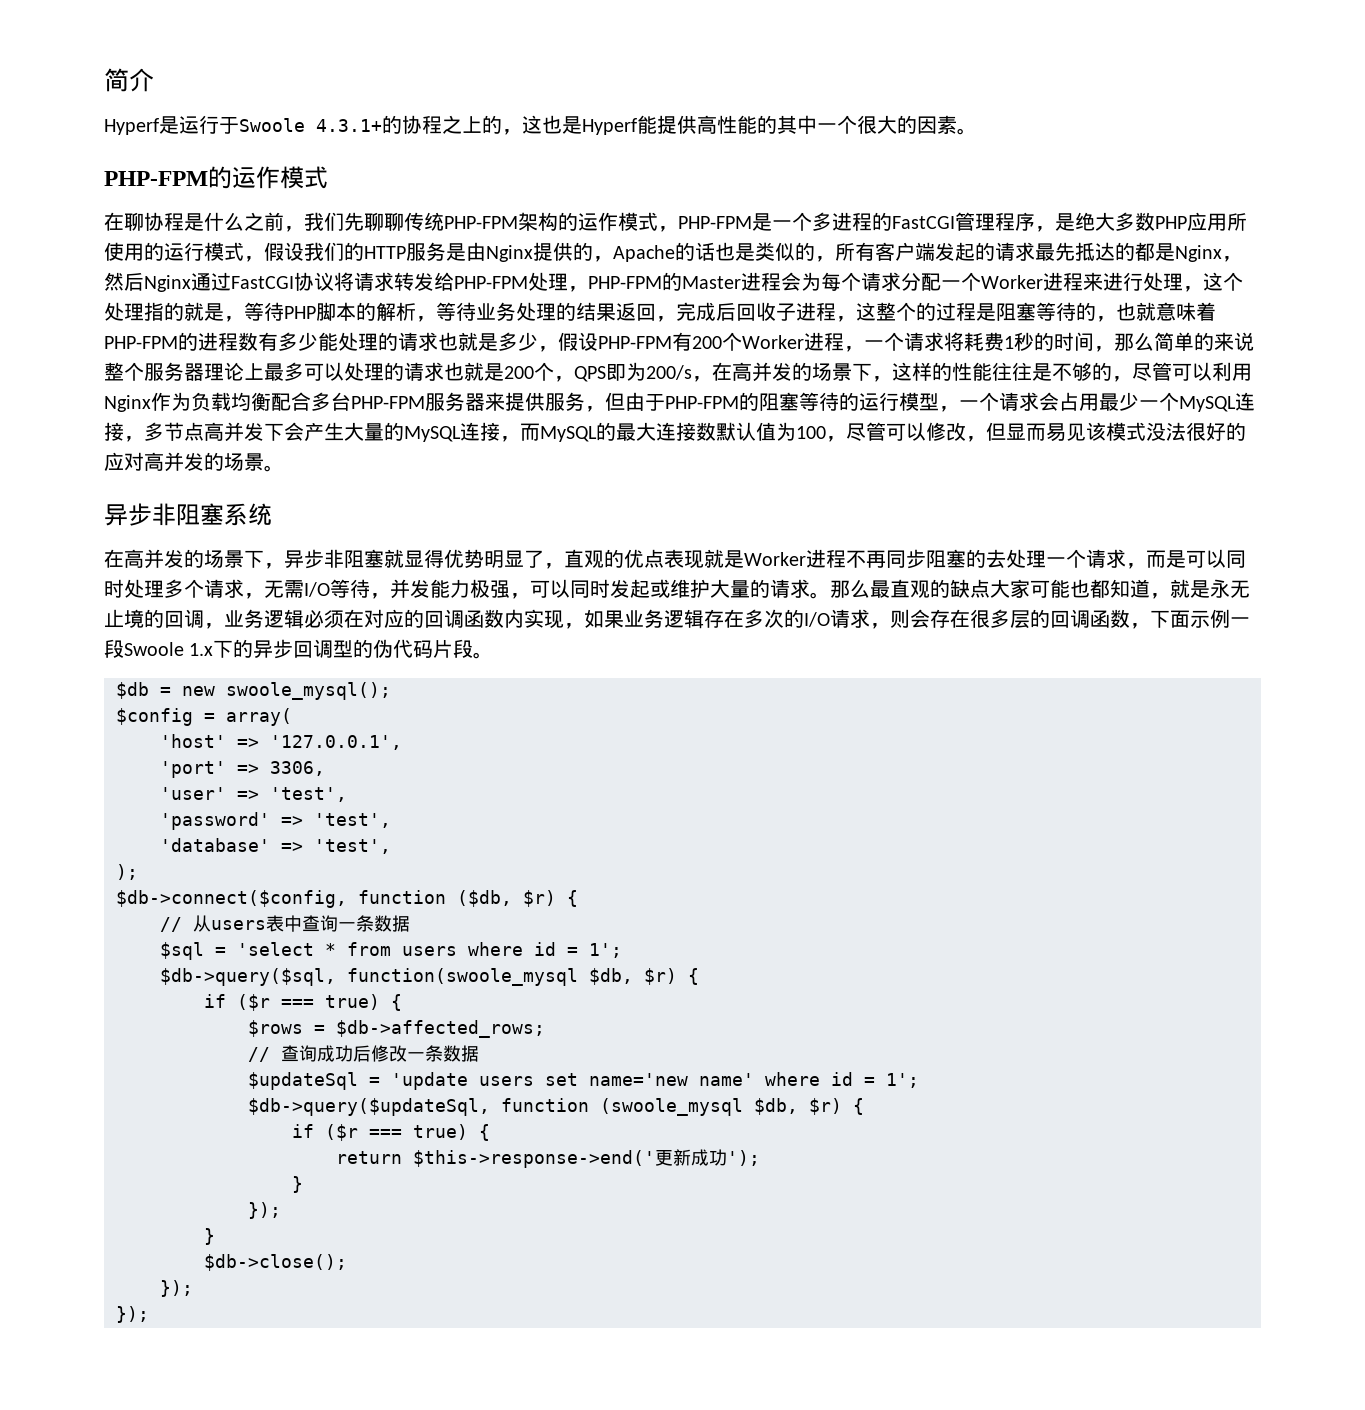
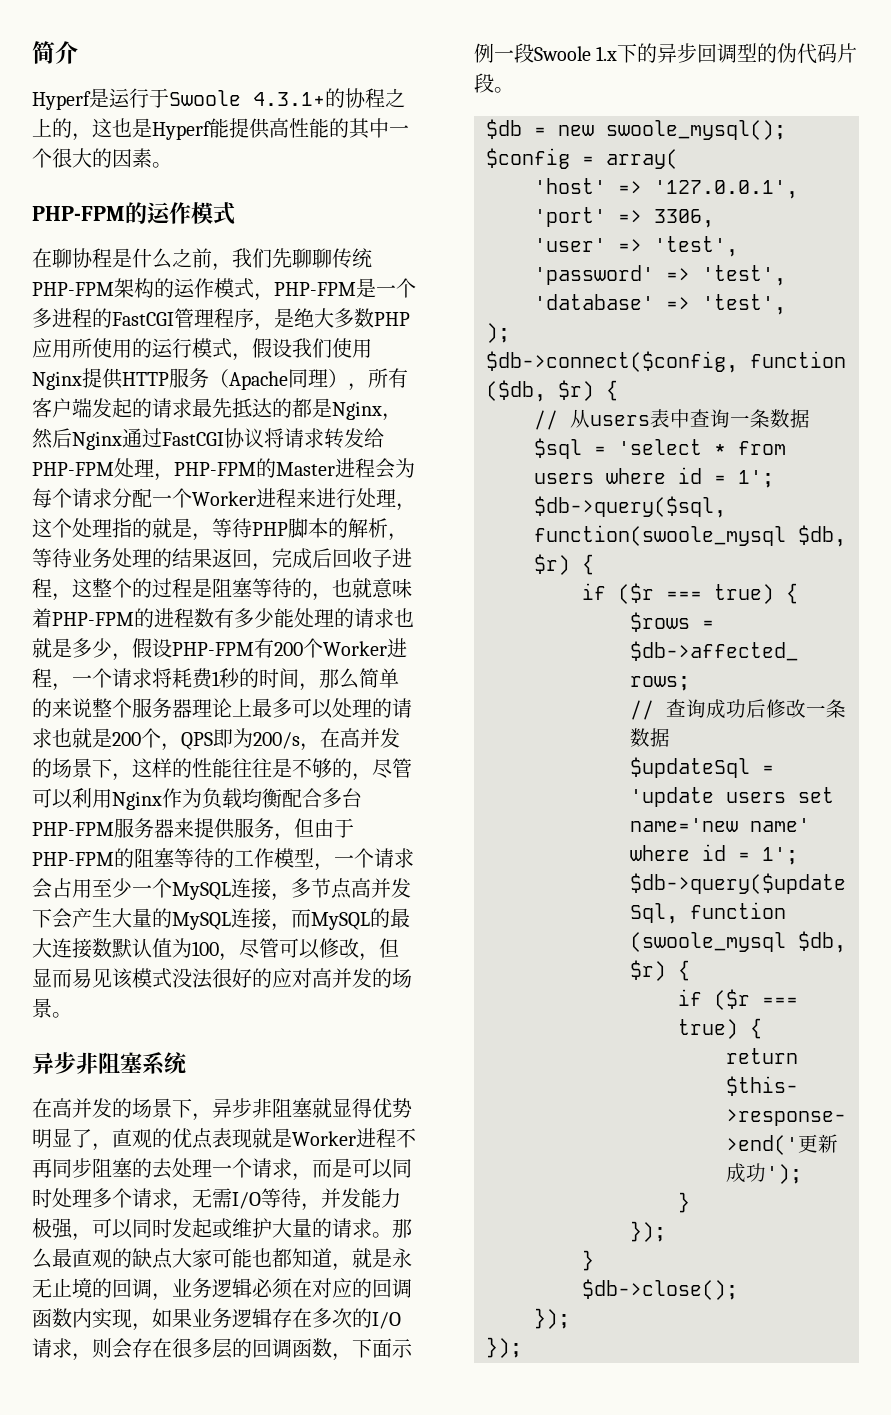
- 在聊协程是什么之前，我们先聊聊传统PHP-FPM架构的运作模式，PHP-FPM是一个多进程的FastCGI管理程序，是绝大多数PHP应用所使用的运行模式，假设我们的HTTP服务是由Nginx提供的，Apache的话也是类似的，所有客户端发起的请求最先抵达的都是Nginx，然后Nginx通过FastCGI协议将请求转发给PHP-FPM处理，PHP-FPM的Master进程会为每个请求分配一个Worker进程来进行处理，这个处理指的就是，等待PHP脚本的解析，等待业务处理的结果返回，完成后回收子进程，这整个的过程是阻塞等待的，也就意味着PHP-FPM的进程数有多少能处理的请求也就是多少，假设PHP-FPM有200个Worker进程，一个请求将耗费1秒的时间，那么简单的来说整个服务器理论上最多可以处理的请求也就是200个，QPS即为200/s，在高并发的场景下，这样的性能往往是不够的，尽管可以利用Nginx作为负载均衡配合多台PHP-FPM服务器来提供服务，但由于PHP-FPM的阻塞等待的运行模型，一个请求会占用最少一个MySQL连接，多节点高并发下会产生大量的MySQL连接，而MySQL的最大连接数默认值为100，尽管可以修改，但显而易见该模式没法很好的应对高并发的场景。
+ 在聊协程是什么之前，我们先聊聊传统PHP-FPM架构的运作模式，PHP-FPM是一个多进程的FastCGI管理程序，是绝大多数PHP应用所使用的运行模式，假设我们使用Nginx提供HTTP服务（Apache同理），所有客户端发起的请求最先抵达的都是Nginx，然后Nginx通过FastCGI协议将请求转发给PHP-FPM处理，PHP-FPM的Master进程会为每个请求分配一个Worker进程来进行处理，这个处理指的就是，等待PHP脚本的解析，等待业务处理的结果返回，完成后回收子进程，这整个的过程是阻塞等待的，也就意味着PHP-FPM的进程数有多少能处理的请求也就是多少，假设PHP-FPM有200个Worker进程，一个请求将耗费1秒的时间，那么简单的来说整个服务器理论上最多可以处理的请求也就是200个，QPS即为200/s，在高并发的场景下，这样的性能往往是不够的，尽管可以利用Nginx作为负载均衡配合多台PHP-FPM服务器来提供服务，但由于PHP-FPM的阻塞等待的工作模型，一个请求会占用至少一个MySQL连接，多节点高并发下会产生大量的MySQL连接，而MySQL的最大连接数默认值为100，尽管可以修改，但显而易见该模式没法很好的应对高并发的场景。

